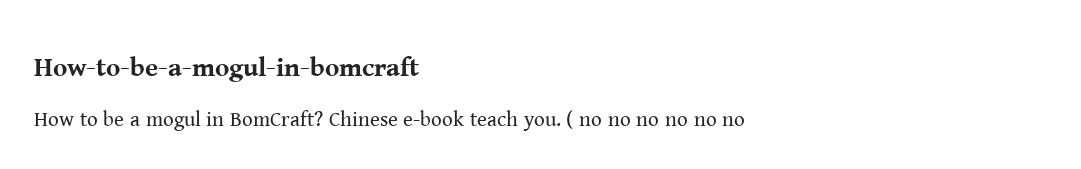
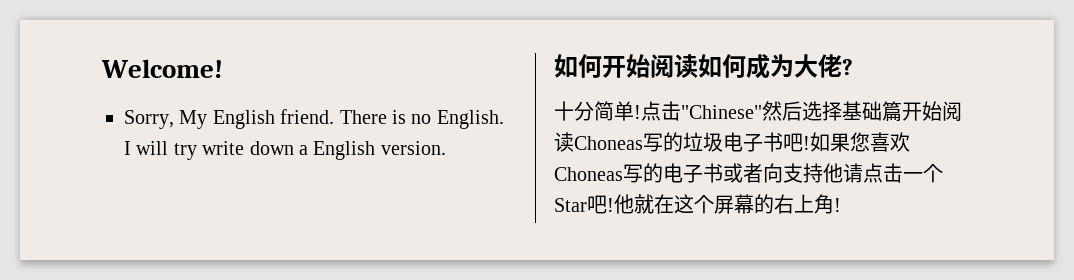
- How-to-be-a-mogul-in-bomcraft
- How to be a mogul in BomCraft? Chinese e-book teach you. ( no no no no no no
+ Welcome!
+ Sorry, My English friend. There is no English. I will try write down a English version.
+ 如何开始阅读如何成为大佬?
+ 十分简单!点击"Chinese"然后选择基础篇开始阅读Choneas写的垃圾电子书吧!如果您喜欢Choneas写的电子书或者向支持他请点击一个Star吧!他就在这个屏幕的右上角!

